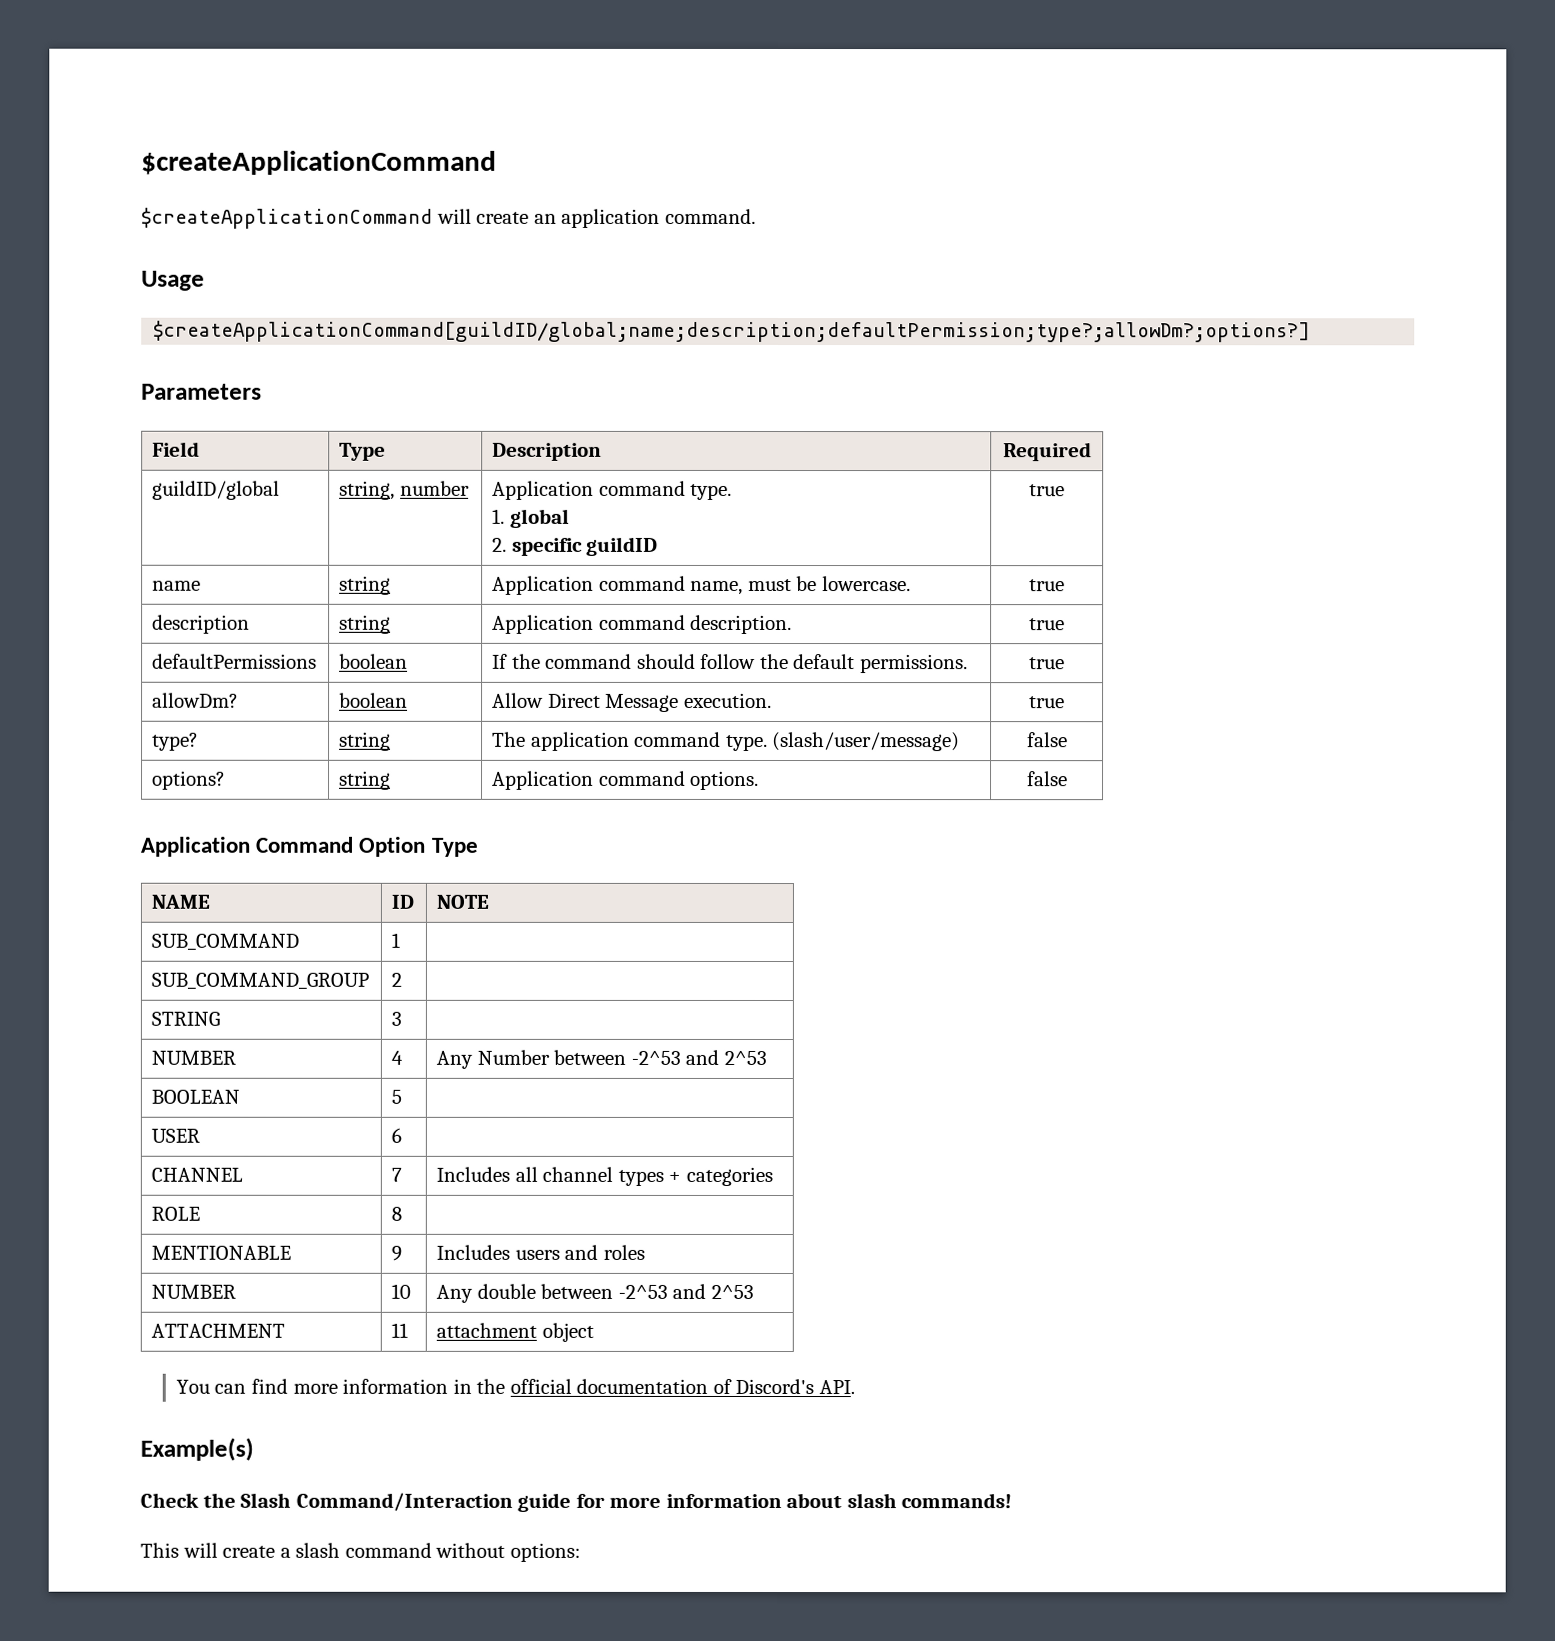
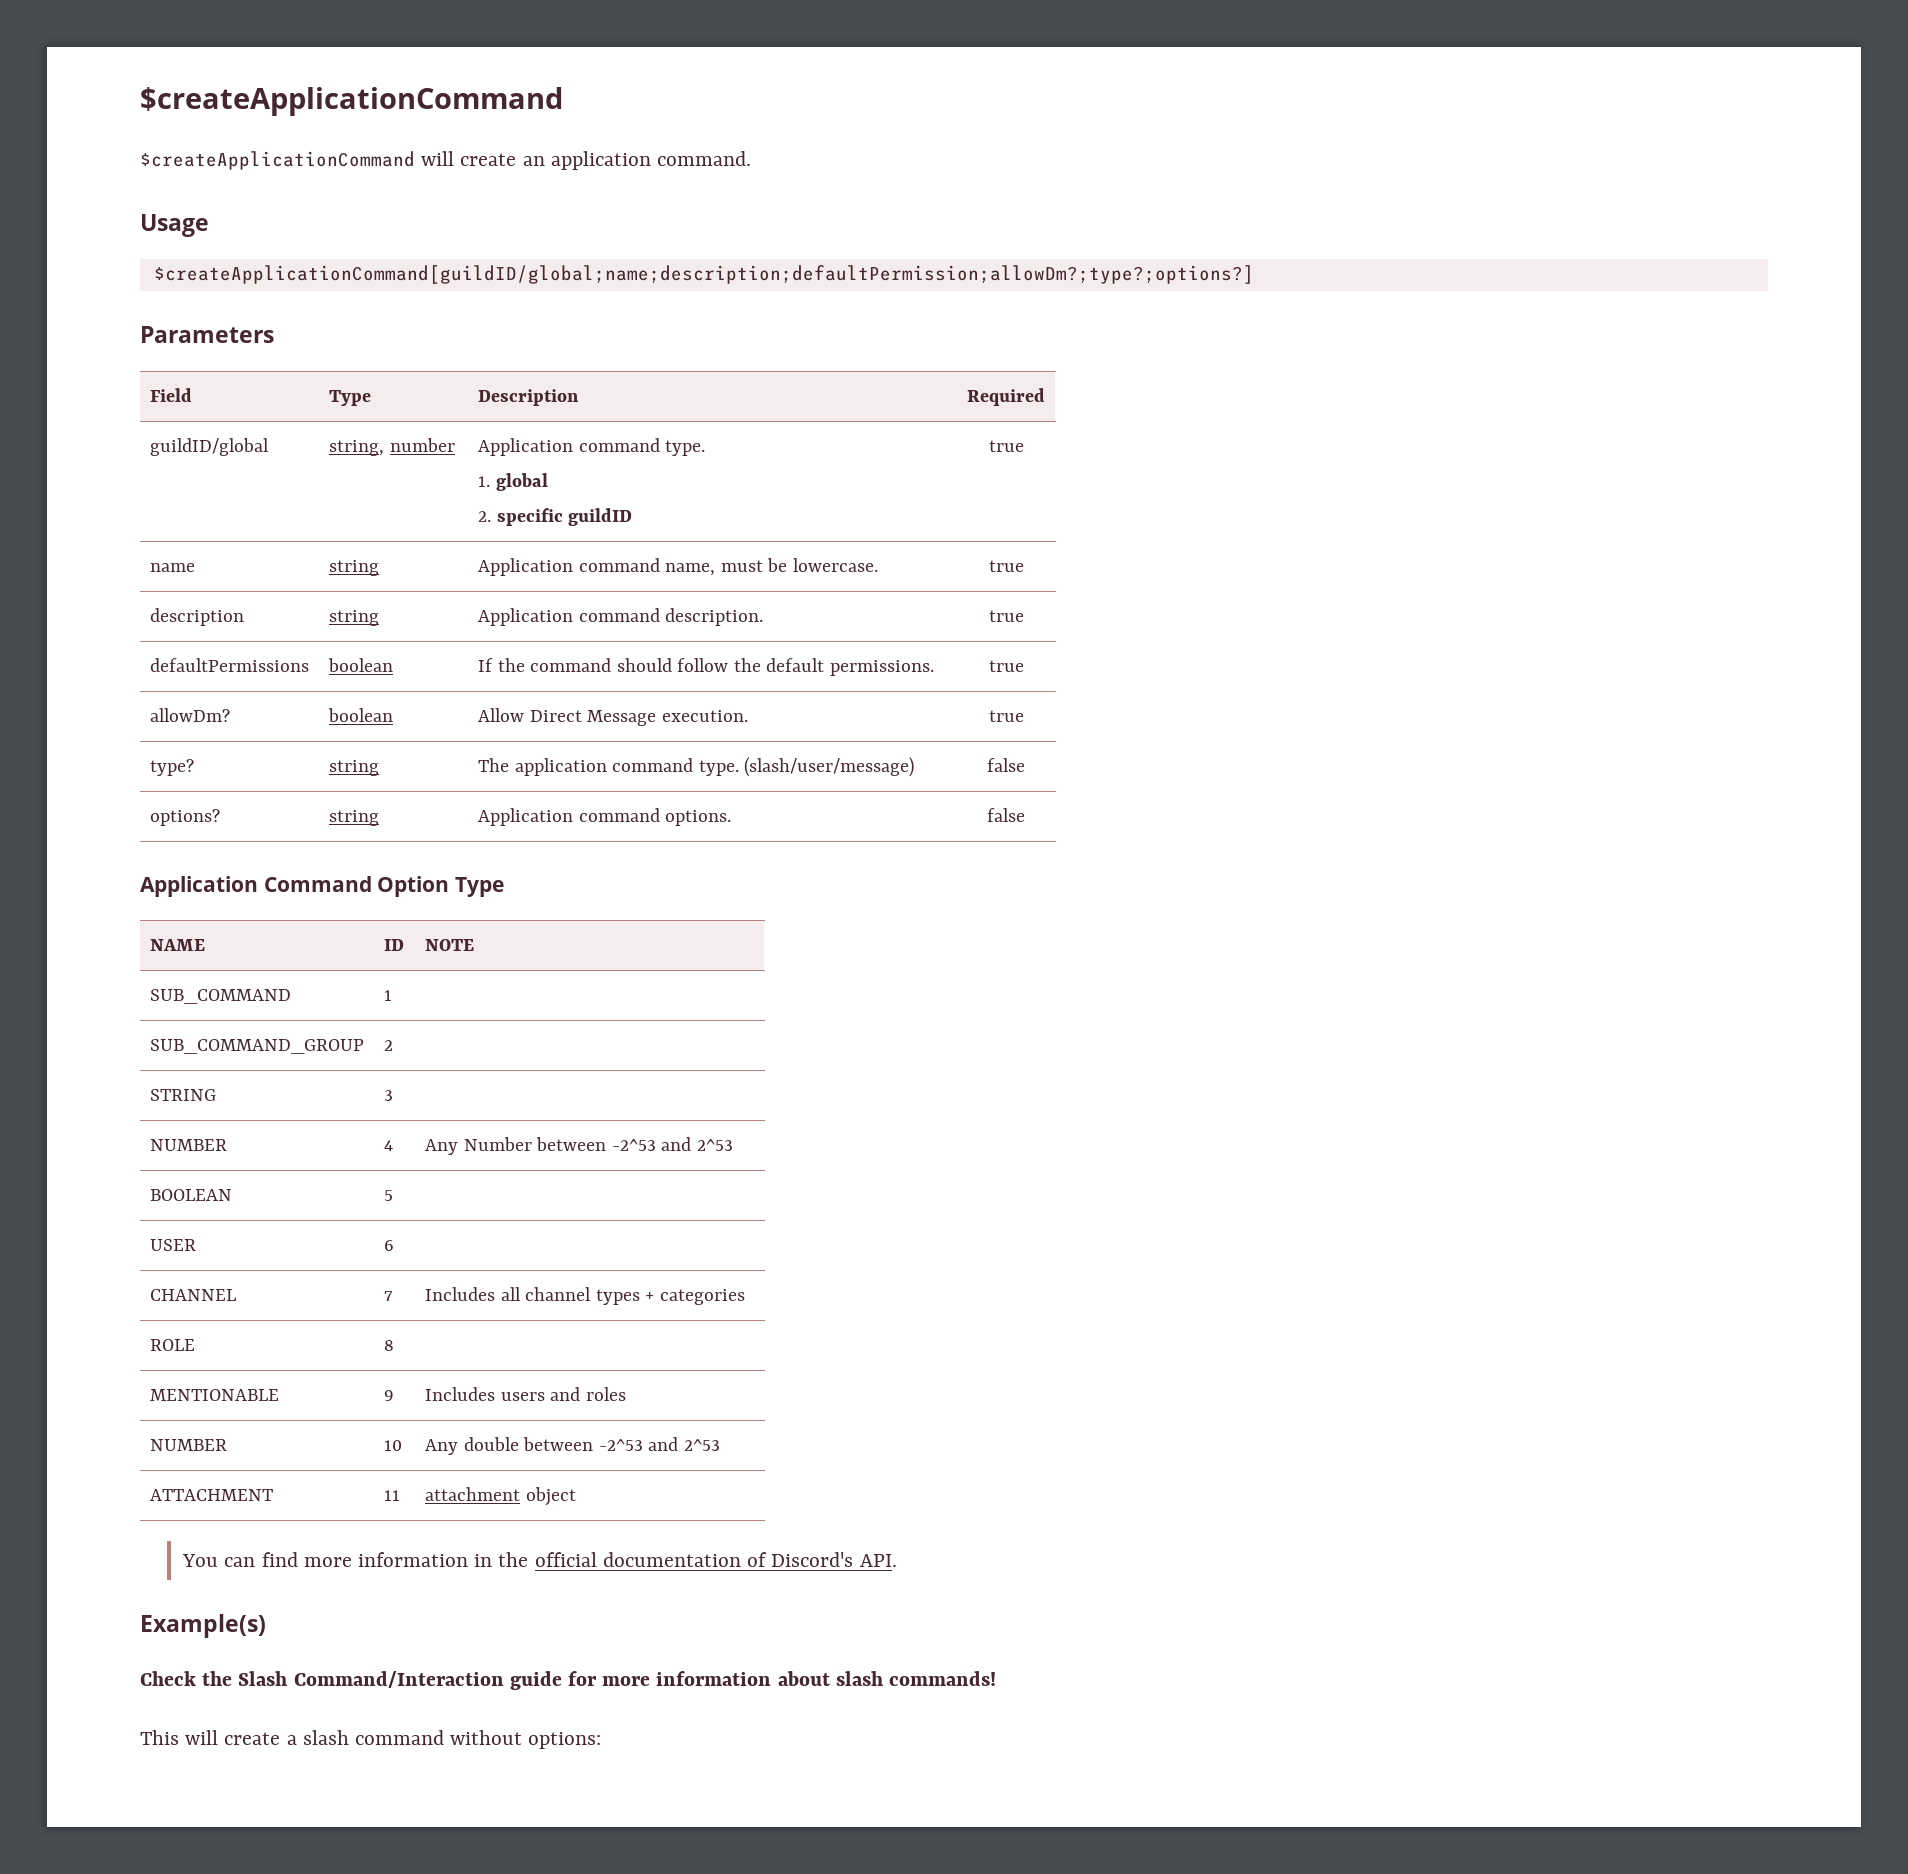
- $createApplicationCommand[guildID/global;name;description;defaultPermission;type?;allowDm?;options?]
+ $createApplicationCommand[guildID/global;name;description;defaultPermission;allowDm?;type?;options?]

